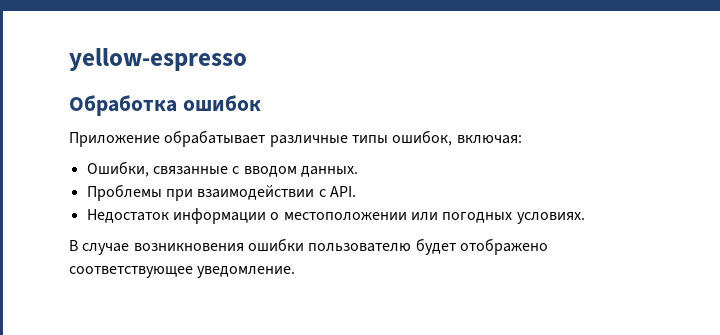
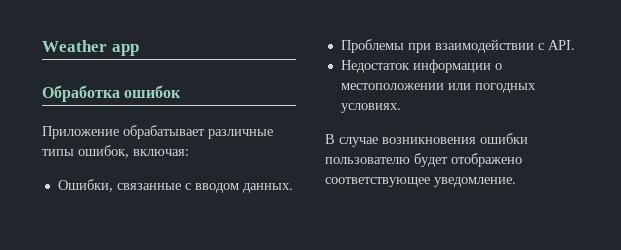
- yellow-espresso
+ Weather app

